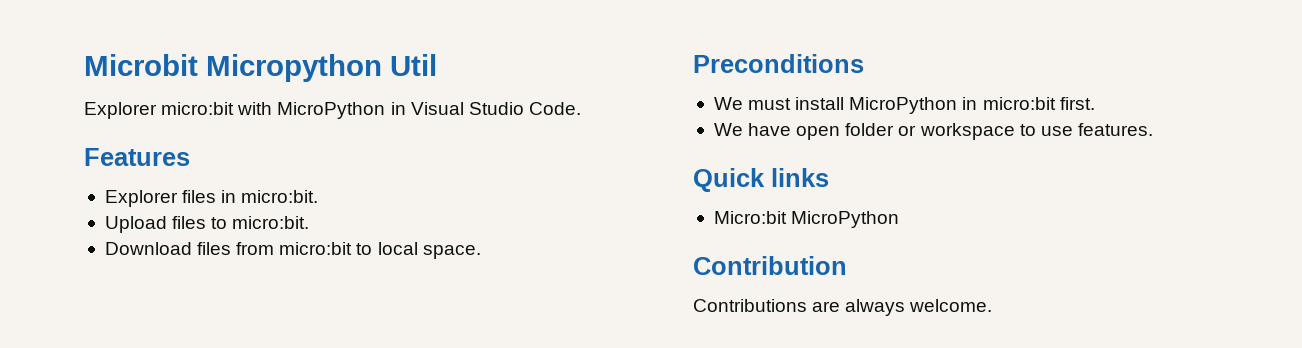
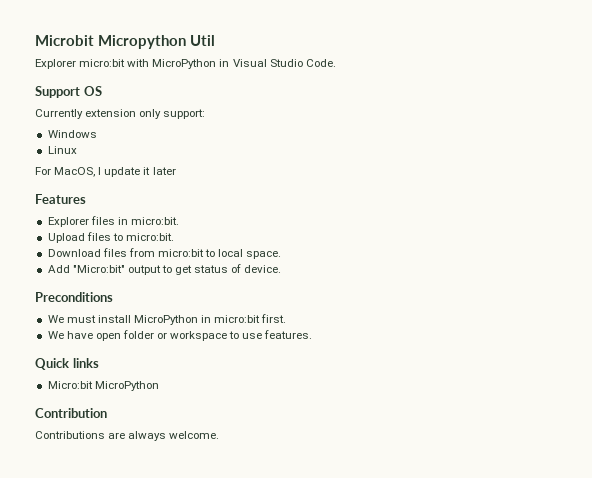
+ Support OS
+ Currently extension only support:
+ Windows
+ Linux
+ For MacOS, I update it later
+ Add "Micro:bit" output to get status of device.

